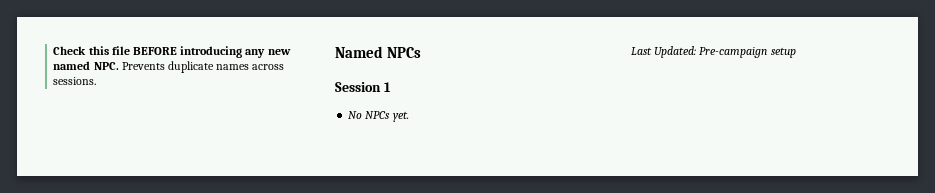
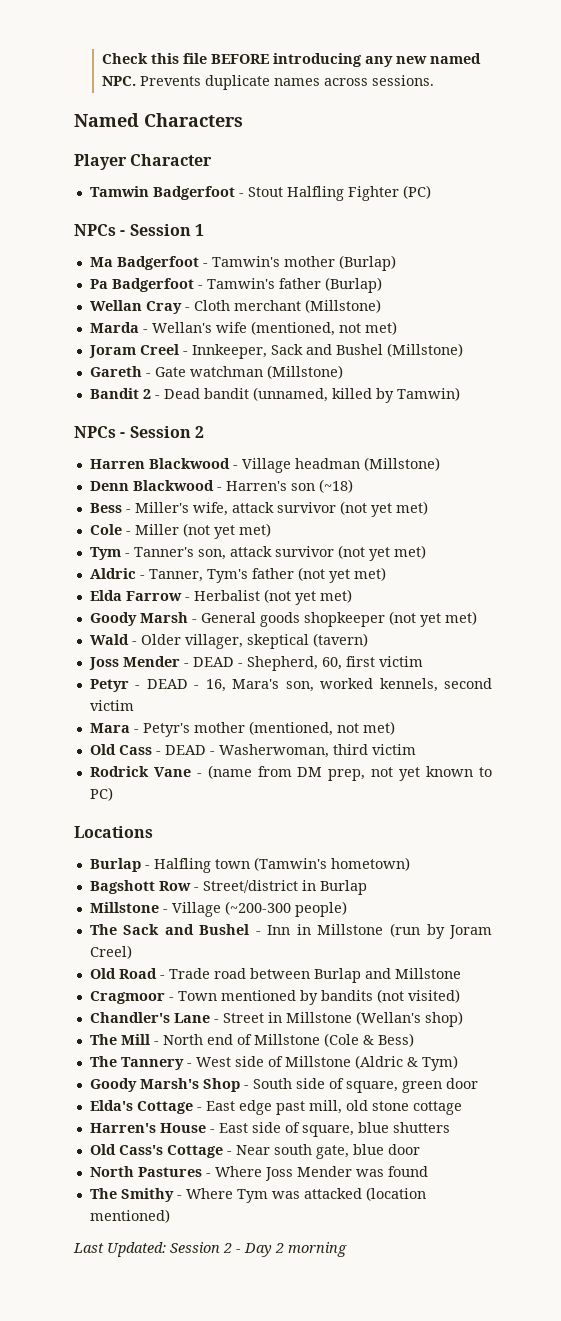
- Named NPCs
- Session 1
+ Named Characters
+ Player Character
+ Tamwin Badgerfoot - Stout Halfling Fighter (PC)
+ NPCs - Session 1
- No NPCs yet.
- Last Updated: Pre-campaign setup
+ Ma Badgerfoot - Tamwin's mother (Burlap)
+ Pa Badgerfoot - Tamwin's father (Burlap)
+ Wellan Cray - Cloth merchant (Millstone)
+ Marda - Wellan's wife (mentioned, not met)
+ Joram Creel - Innkeeper, Sack and Bushel (Millstone)
+ Gareth - Gate watchman (Millstone)
+ Bandit 2 - Dead bandit (unnamed, killed by Tamwin)
+ NPCs - Session 2
+ Harren Blackwood - Village headman (Millstone)
+ Denn Blackwood - Harren's son (~18)
+ Bess - Miller's wife, attack survivor (not yet met)
+ Cole - Miller (not yet met)
+ Tym - Tanner's son, attack survivor (not yet met)
+ Aldric - Tanner, Tym's father (not yet met)
+ Elda Farrow - Herbalist (not yet met)
+ Goody Marsh - General goods shopkeeper (not yet met)
+ Wald - Older villager, skeptical (tavern)
+ Joss Mender - DEAD - Shepherd, 60, first victim
+ Petyr - DEAD - 16, Mara's son, worked kennels, second victim
+ Mara - Petyr's mother (mentioned, not met)
+ Old Cass - DEAD - Washerwoman, third victim
+ Rodrick Vane - (name from DM prep, not yet known to PC)
+ Locations
+ Burlap - Halfling town (Tamwin's hometown)
+ Bagshott Row - Street/district in Burlap
+ Millstone - Village (~200-300 people)
+ The Sack and Bushel - Inn in Millstone (run by Joram Creel)
+ Old Road - Trade road between Burlap and Millstone
+ Cragmoor - Town mentioned by bandits (not visited)
+ Chandler's Lane - Street in Millstone (Wellan's shop)
+ The Mill - North end of Millstone (Cole & Bess)
+ The Tannery - West side of Millstone (Aldric & Tym)
+ Goody Marsh's Shop - South side of square, green door
+ Elda's Cottage - East edge past mill, old stone cottage
+ Harren's House - East side of square, blue shutters
+ Old Cass's Cottage - Near south gate, blue door
+ North Pastures - Where Joss Mender was found
+ The Smithy - Where Tym was attacked (location mentioned)
+ Last Updated: Session 2 - Day 2 morning

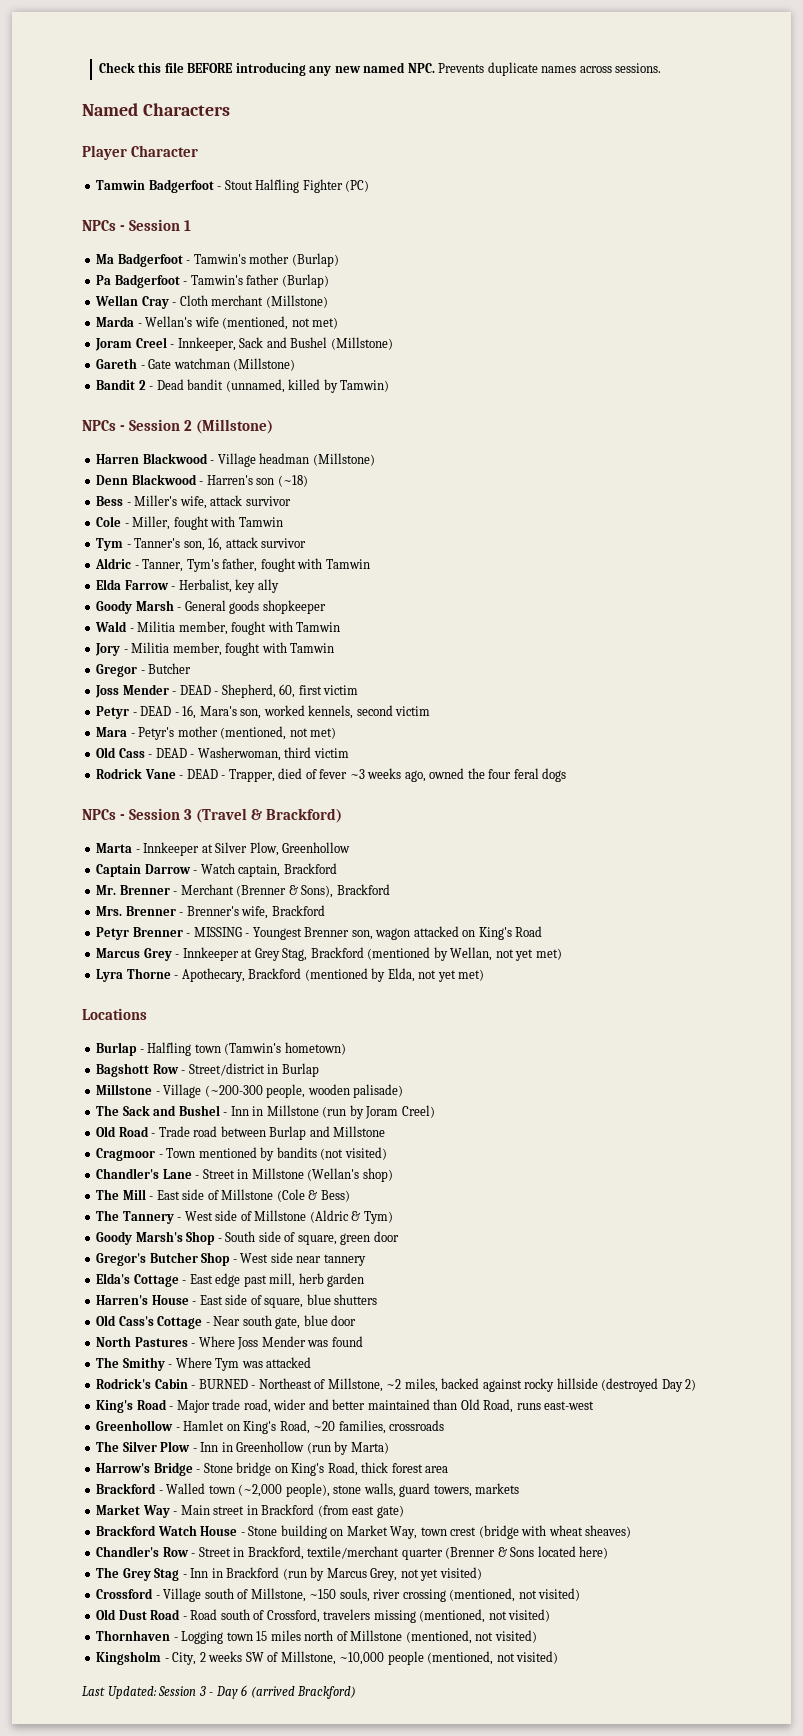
- NPCs - Session 2
+ NPCs - Session 2 (Millstone)
- Bess - Miller's wife, attack survivor (not yet met)
+ Bess - Miller's wife, attack survivor
- Cole - Miller (not yet met)
+ Cole - Miller, fought with Tamwin
- Tym - Tanner's son, attack survivor (not yet met)
+ Tym - Tanner's son, 16, attack survivor
- Aldric - Tanner, Tym's father (not yet met)
+ Aldric - Tanner, Tym's father, fought with Tamwin
- Elda Farrow - Herbalist (not yet met)
+ Elda Farrow - Herbalist, key ally
- Goody Marsh - General goods shopkeeper (not yet met)
+ Goody Marsh - General goods shopkeeper
- Wald - Older villager, skeptical (tavern)
+ Wald - Militia member, fought with Tamwin
+ Jory - Militia member, fought with Tamwin
+ Gregor - Butcher
- Rodrick Vane - (name from DM prep, not yet known to PC)
+ Rodrick Vane - DEAD - Trapper, died of fever ~3 weeks ago, owned the four feral dogs
+ NPCs - Session 3 (Travel & Brackford)
+ Marta - Innkeeper at Silver Plow, Greenhollow
+ Captain Darrow - Watch captain, Brackford
+ Mr. Brenner - Merchant (Brenner & Sons), Brackford
+ Mrs. Brenner - Brenner's wife, Brackford
+ Petyr Brenner - MISSING - Youngest Brenner son, wagon attacked on King's Road
+ Marcus Grey - Innkeeper at Grey Stag, Brackford (mentioned by Wellan, not yet met)
+ Lyra Thorne - Apothecary, Brackford (mentioned by Elda, not yet met)
- Millstone - Village (~200-300 people)
+ Millstone - Village (~200-300 people, wooden palisade)
- The Mill - North end of Millstone (Cole & Bess)
+ The Mill - East side of Millstone (Cole & Bess)
+ Gregor's Butcher Shop - West side near tannery
- Elda's Cottage - East edge past mill, old stone cottage
+ Elda's Cottage - East edge past mill, herb garden
- The Smithy - Where Tym was attacked (location mentioned)
+ The Smithy - Where Tym was attacked
+ Rodrick's Cabin - BURNED - Northeast of Millstone, ~2 miles, backed against rocky hillside (destroyed Day 2)
+ King's Road - Major trade road, wider and better maintained than Old Road, runs east-west
+ Greenhollow - Hamlet on King's Road, ~20 families, crossroads
+ The Silver Plow - Inn in Greenhollow (run by Marta)
+ Harrow's Bridge - Stone bridge on King's Road, thick forest area
+ Brackford - Walled town (~2,000 people), stone walls, guard towers, markets
+ Market Way - Main street in Brackford (from east gate)
+ Brackford Watch House - Stone building on Market Way, town crest (bridge with wheat sheaves)
+ Chandler's Row - Street in Brackford, textile/merchant quarter (Brenner & Sons located here)
+ The Grey Stag - Inn in Brackford (run by Marcus Grey, not yet visited)
+ Crossford - Village south of Millstone, ~150 souls, river crossing (mentioned, not visited)
+ Old Dust Road - Road south of Crossford, travelers missing (mentioned, not visited)
+ Thornhaven - Logging town 15 miles north of Millstone (mentioned, not visited)
+ Kingsholm - City, 2 weeks SW of Millstone, ~10,000 people (mentioned, not visited)
- Last Updated: Session 2 - Day 2 morning
+ Last Updated: Session 3 - Day 6 (arrived Brackford)

